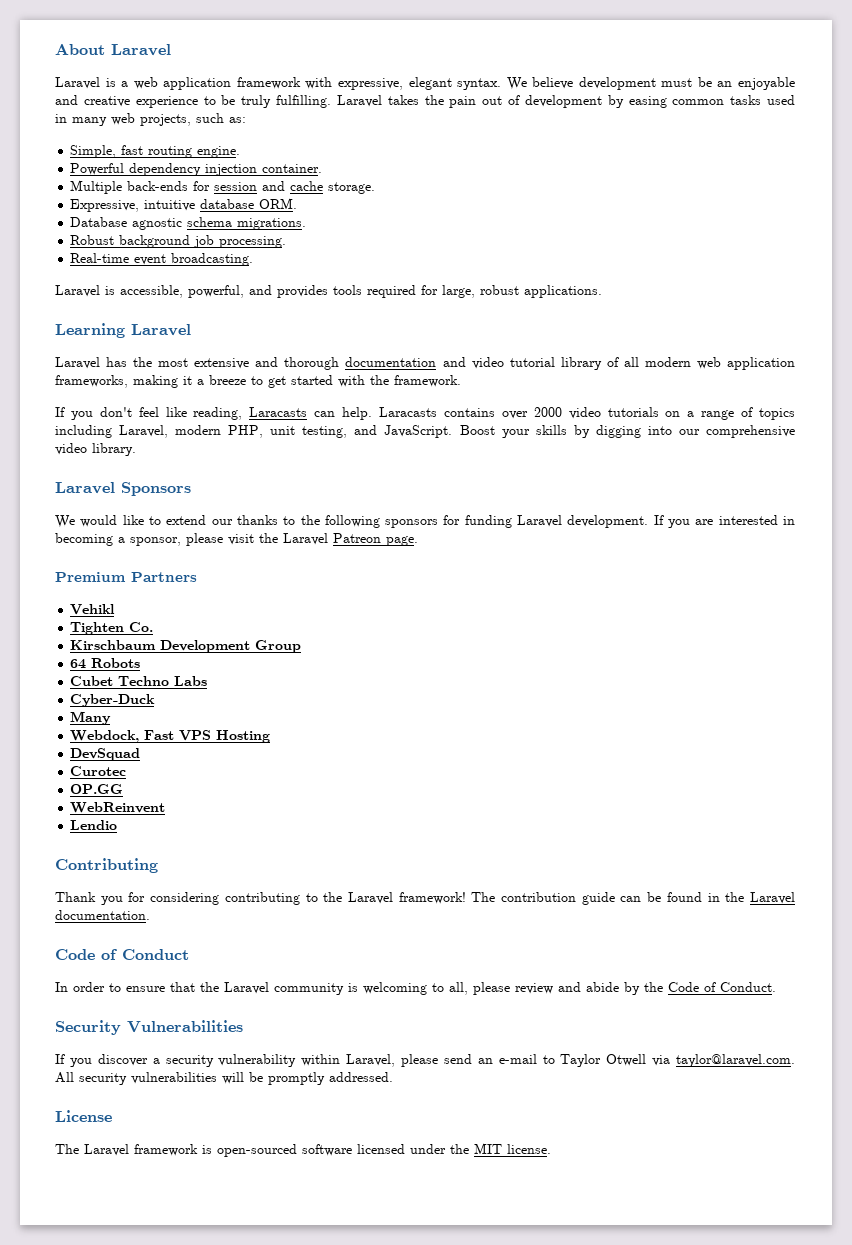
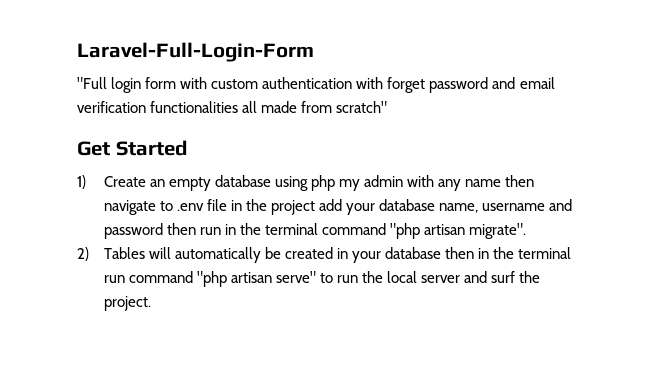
- About Laravel
- Laravel is a web application framework with expressive, elegant syntax. We believe development must be an enjoyable and creative experience to be truly fulfilling. Laravel takes the pain out of development by easing common tasks used in many web projects, such as:
- Simple, fast routing engine.
- Powerful dependency injection container.
- Multiple back-ends for session and cache storage.
- Expressive, intuitive database ORM.
- Database agnostic schema migrations.
- Robust background job processing.
- Real-time event broadcasting.
- Laravel is accessible, powerful, and provides tools required for large, robust applications.
- Learning Laravel
- Laravel has the most extensive and thorough documentation and video tutorial library of all modern web application frameworks, making it a breeze to get started with the framework.
- If you don't feel like reading, Laracasts can help. Laracasts contains over 2000 video tutorials on a range of topics including Laravel, modern PHP, unit testing, and JavaScript. Boost your skills by digging into our comprehensive video library.
- Laravel Sponsors
- We would like to extend our thanks to the following sponsors for funding Laravel development. If you are interested in becoming a sponsor, please visit the Laravel Patreon page.
- Premium Partners
- Vehikl
- Tighten Co.
- Kirschbaum Development Group
- 64 Robots
- Cubet Techno Labs
- Cyber-Duck
- Many
- Webdock, Fast VPS Hosting
- DevSquad
- Curotec
- OP.GG
- WebReinvent
- Lendio
- Contributing
- Thank you for considering contributing to the Laravel framework! The contribution guide can be found in the Laravel documentation.
- Code of Conduct
- In order to ensure that the Laravel community is welcoming to all, please review and abide by the Code of Conduct.
- Security Vulnerabilities
- If you discover a security vulnerability within Laravel, please send an e-mail to Taylor Otwell via taylor@laravel.com. All security vulnerabilities will be promptly addressed.
- License
- The Laravel framework is open-sourced software licensed under the MIT license.
+ Laravel-Full-Login-Form
+ "Full login form with custom authentication with forget password and email verification functionalities all made from scratch"
+ Get Started
+ 1) Create an empty database using php my admin with any name then navigate to .env file in the project add your database name, username and password then run in the terminal command "php artisan migrate".
+ 2) Tables will automatically be created in your database then in the terminal run command "php artisan serve" to run the local server and surf the project.

